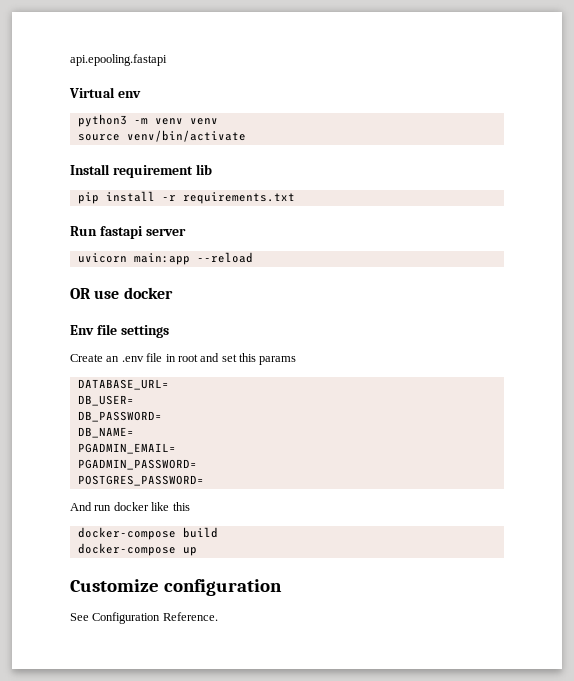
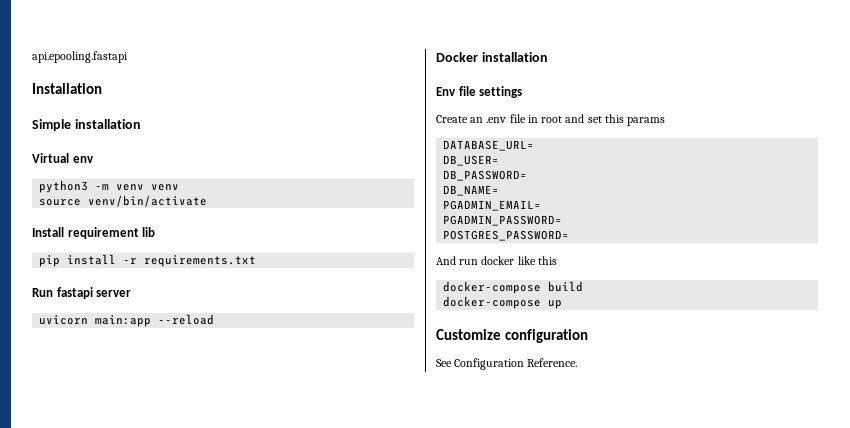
+ Installation
+ Simple installation
- OR use docker
+ Docker installation

